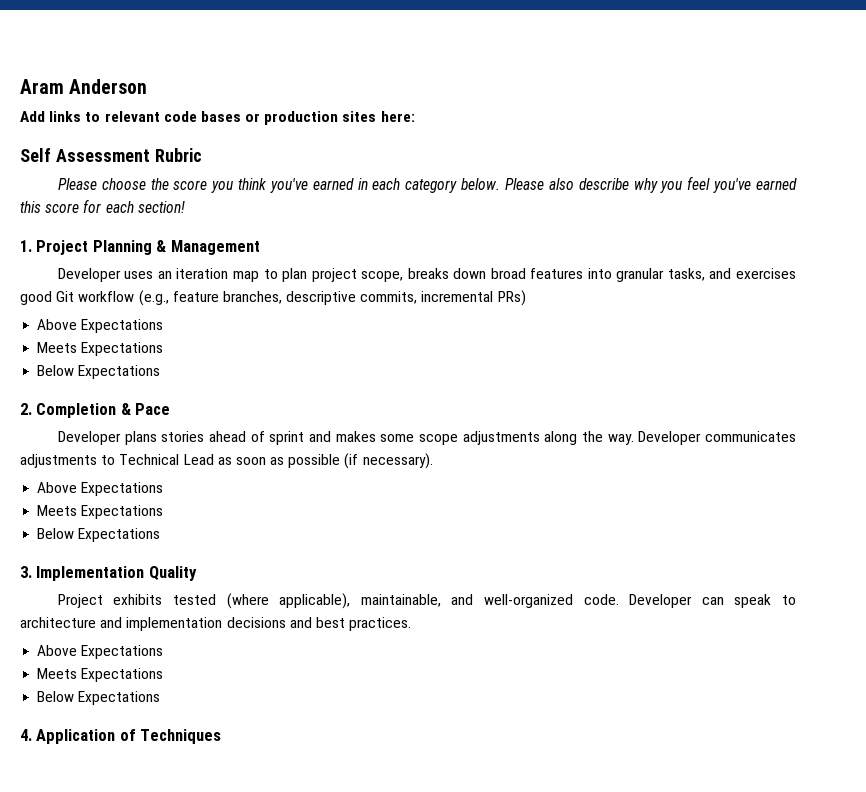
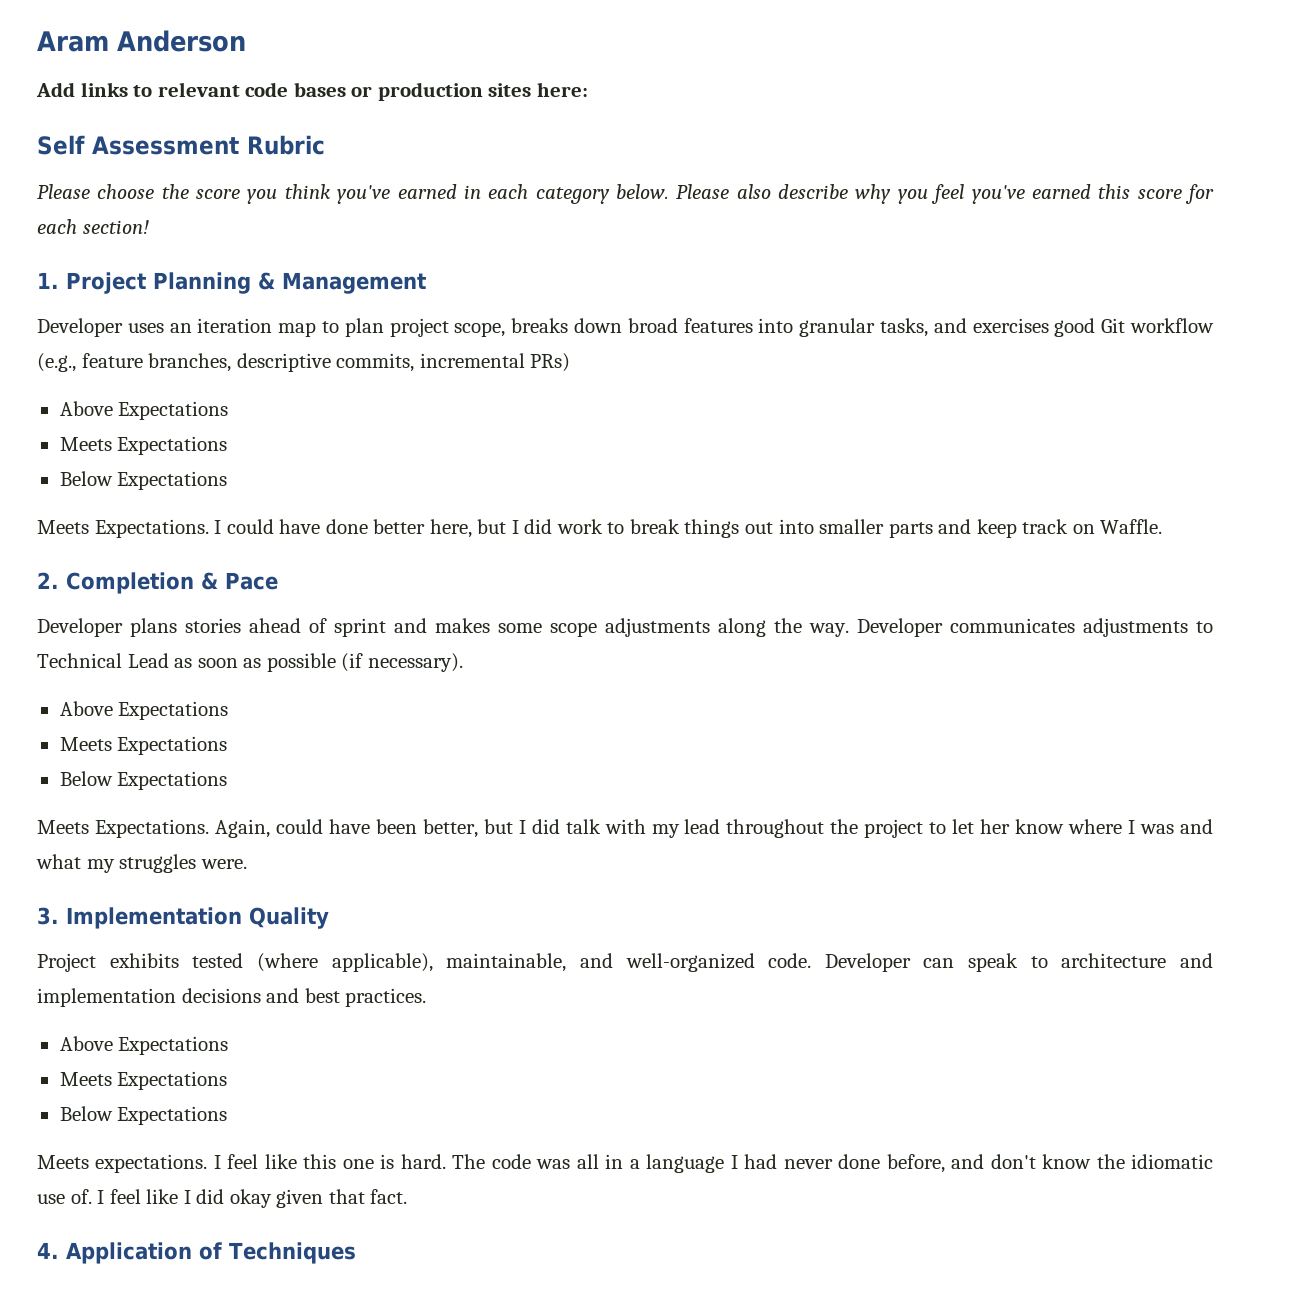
+ Meets Expectations. I could have done better here, but I did work to break things out into smaller parts and keep track on Waffle.
+ Meets Expectations. Again, could have been better, but I did talk with my lead throughout the project to let her know where I was and what my struggles were.
+ Meets expectations. I feel like this one is hard. The code was all in a language I had never done before, and don't know the idiomatic use of. I feel like I did okay given that fact.

